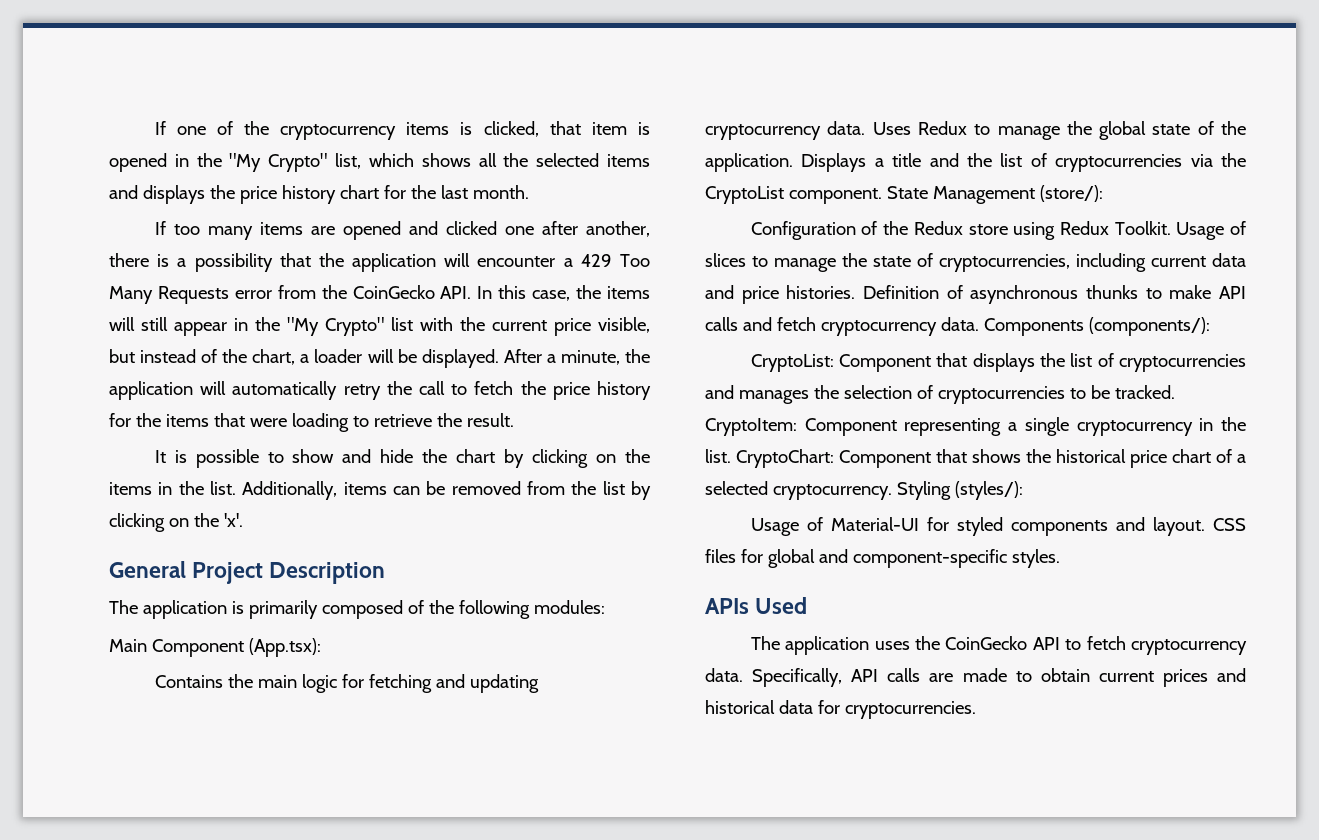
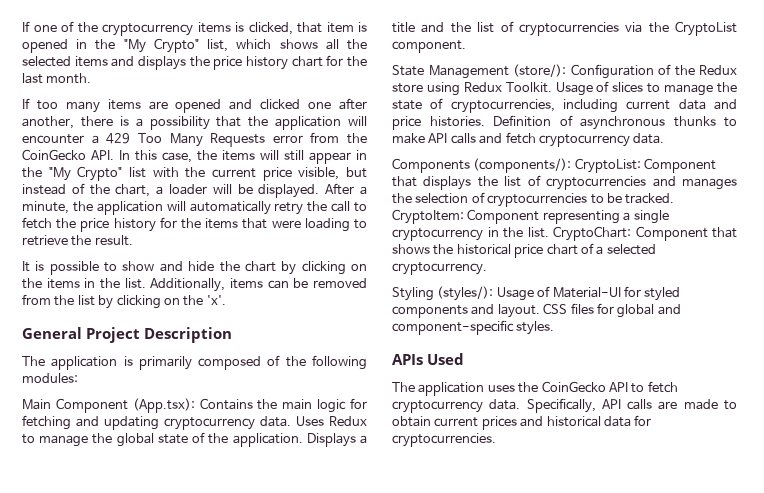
- Main Component (App.tsx):
- Contains the main logic for fetching and updating cryptocurrency data.
+ Main Component (App.tsx): Contains the main logic for fetching and updating cryptocurrency data.
- Displays a title and the list of cryptocurrencies via the CryptoList component. State Management (store/):
- Configuration of the Redux store using Redux Toolkit.
+ Displays a title and the list of cryptocurrencies via the CryptoList component.
+ State Management (store/): Configuration of the Redux store using Redux Toolkit.
- Definition of asynchronous thunks to make API calls and fetch cryptocurrency data. Components (components/):
- CryptoList: Component that displays the list of cryptocurrencies and manages the selection of cryptocurrencies to be tracked.
+ Definition of asynchronous thunks to make API calls and fetch cryptocurrency data.
+ Components (components/): CryptoList: Component that displays the list of cryptocurrencies and manages the selection of cryptocurrencies to be tracked.
- CryptoChart: Component that shows the historical price chart of a selected cryptocurrency. Styling (styles/):
- Usage of Material-UI for styled components and layout.
+ CryptoChart: Component that shows the historical price chart of a selected cryptocurrency.
+ Styling (styles/): Usage of Material-UI for styled components and layout.

